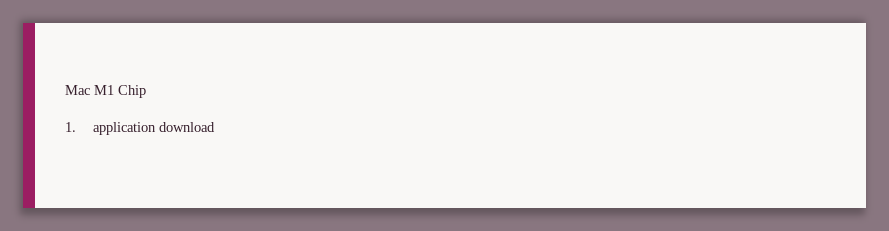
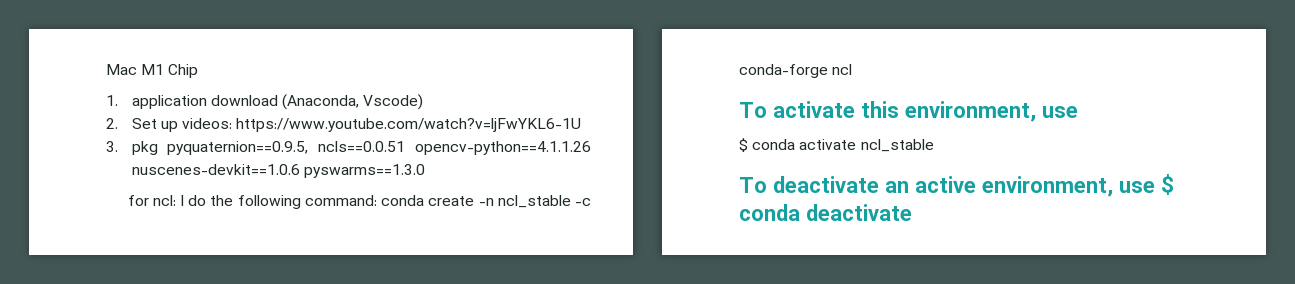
- 1. application download
+ 1. application download (Anaconda, Vscode)
+ 2. Set up videos: https://www.youtube.com/watch?v=ljFwYKL6-1U
+ 3. pkg pyquaternion==0.9.5, ncls==0.0.51 opencv-python==4.1.1.26 nuscenes-devkit==1.0.6 pyswarms==1.3.0
+ for ncl: I do the following command: conda create -n ncl_stable -c conda-forge ncl
+ To activate this environment, use
+ $ conda activate ncl_stable
+ To deactivate an active environment, use $ conda deactivate

